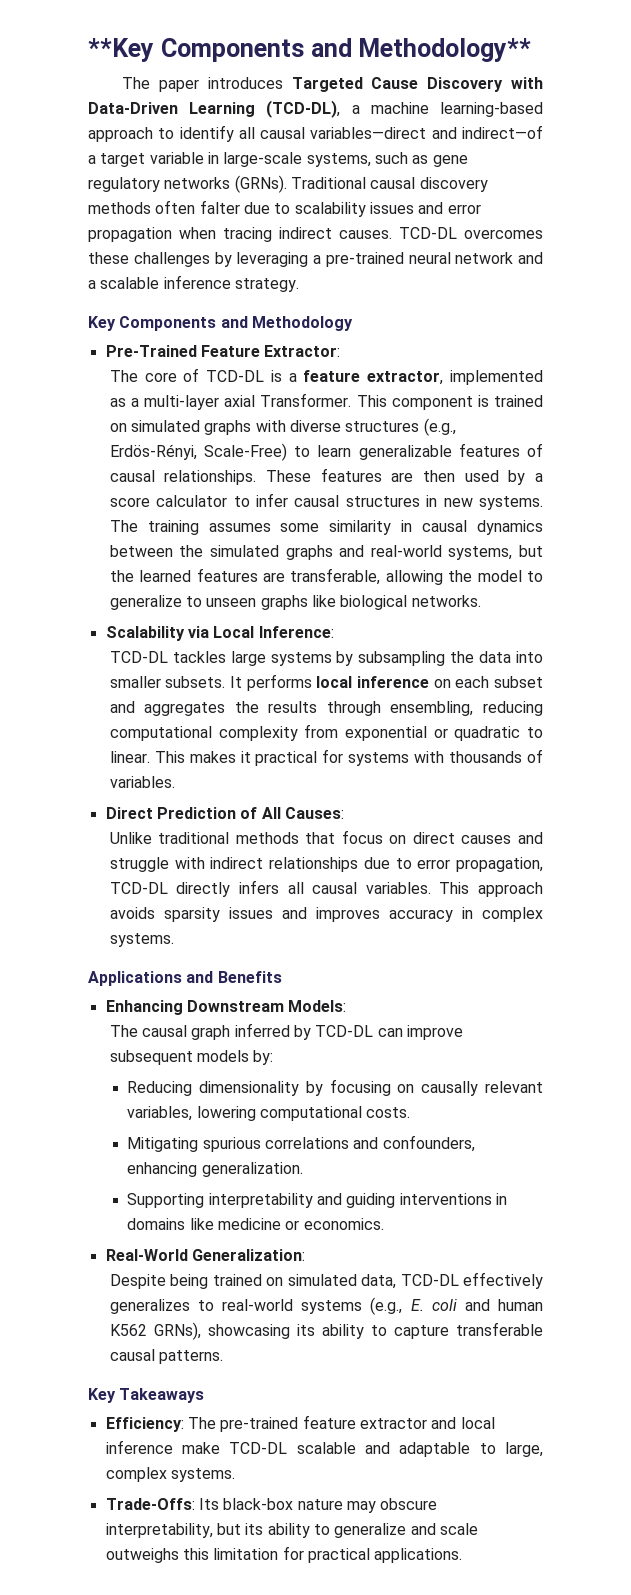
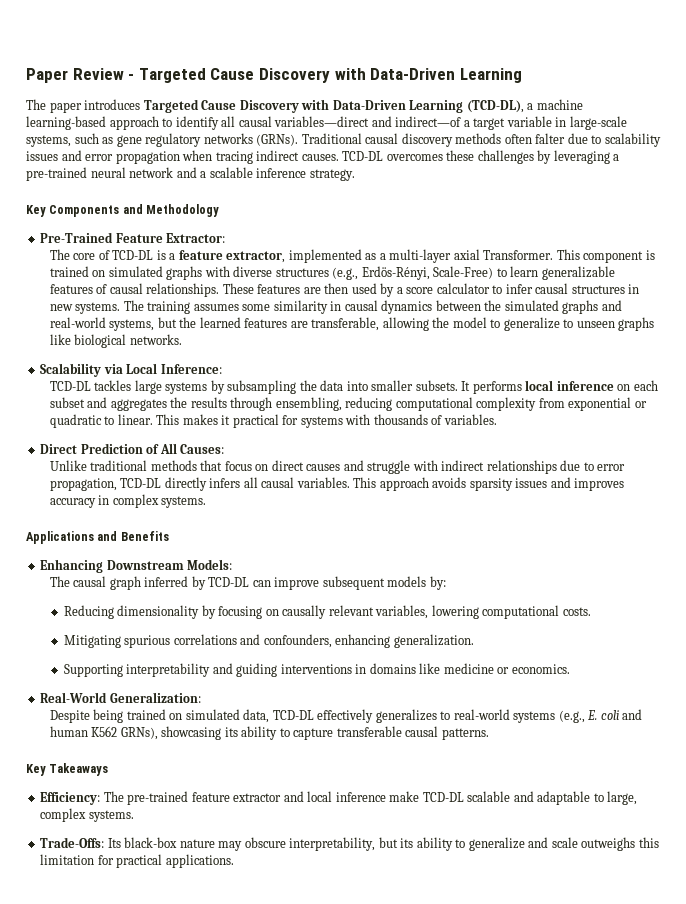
- **Key Components and Methodology**
+ Paper Review - Targeted Cause Discovery with Data-Driven Learning

